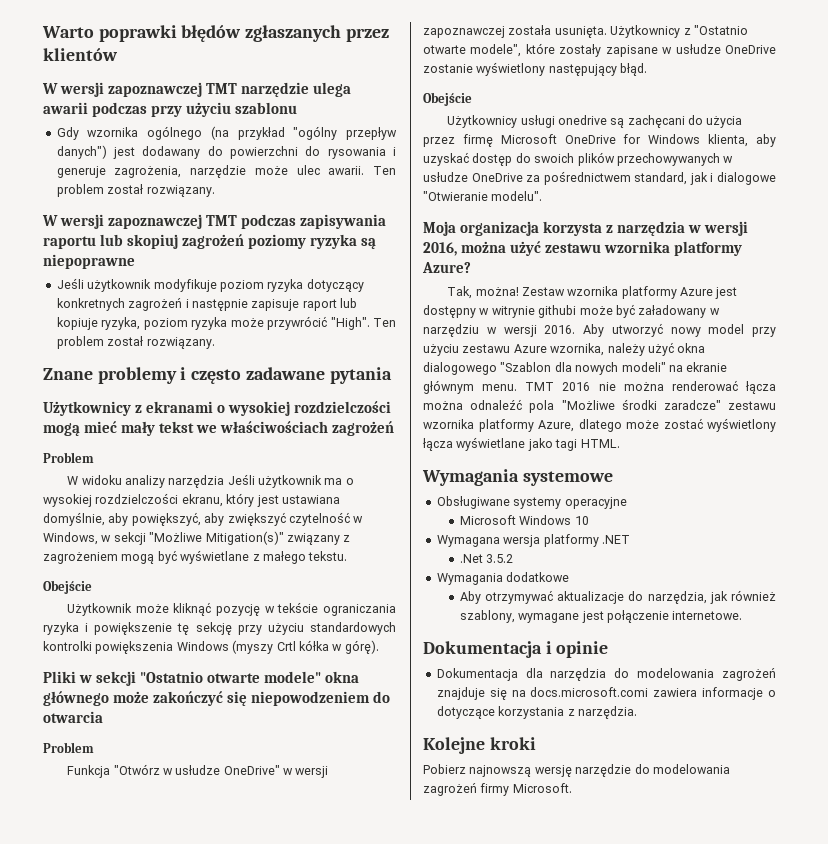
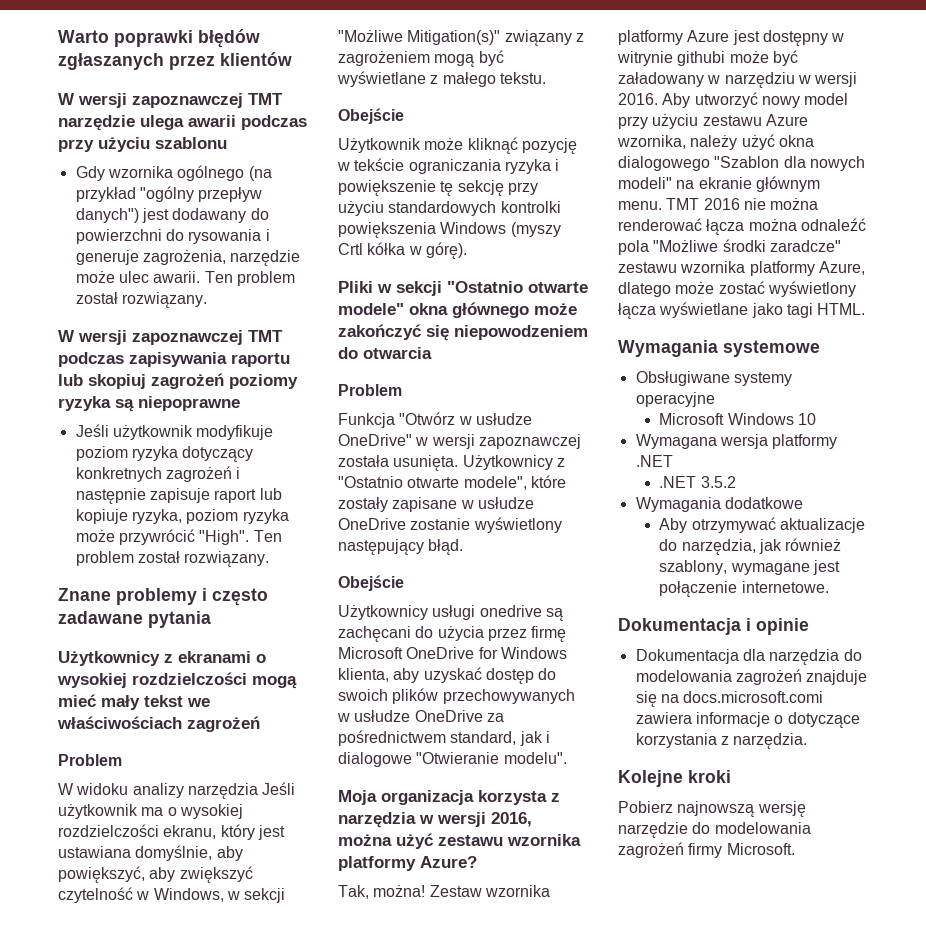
- .Net 3.5.2
+ .NET 3.5.2

